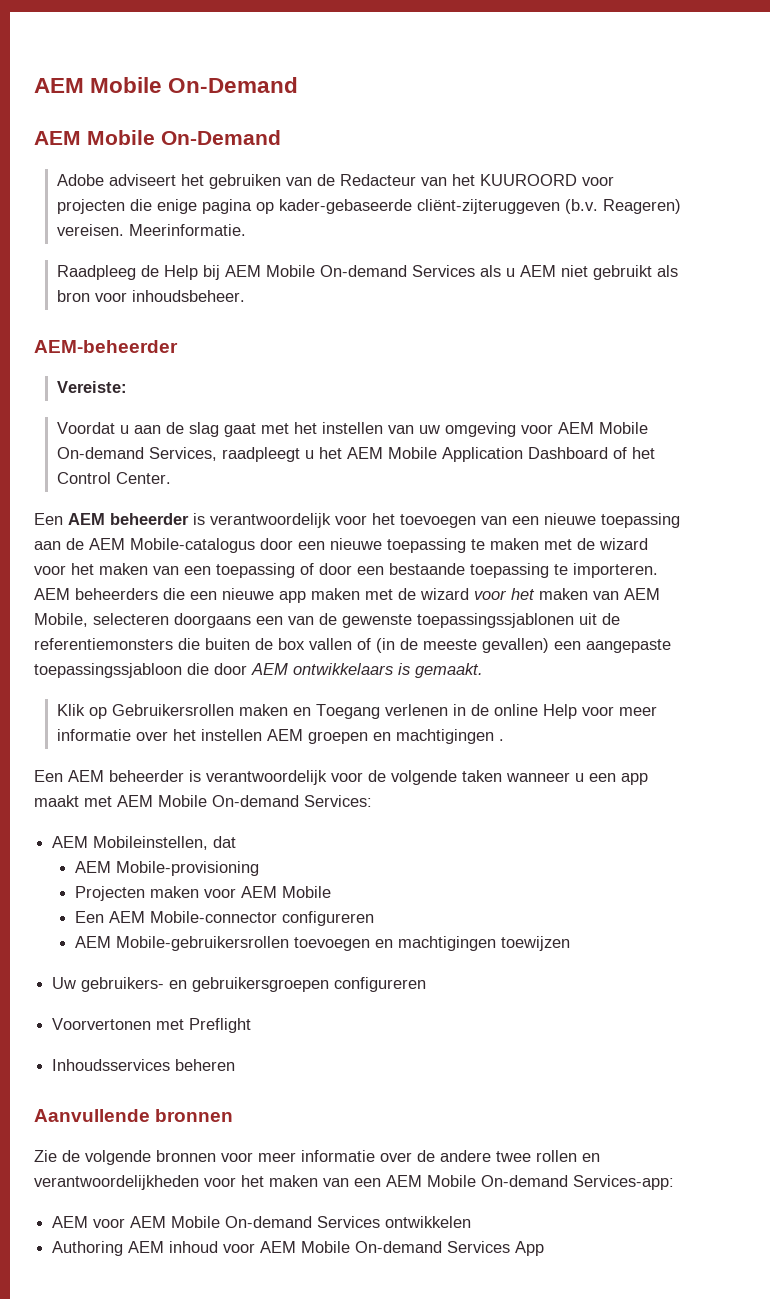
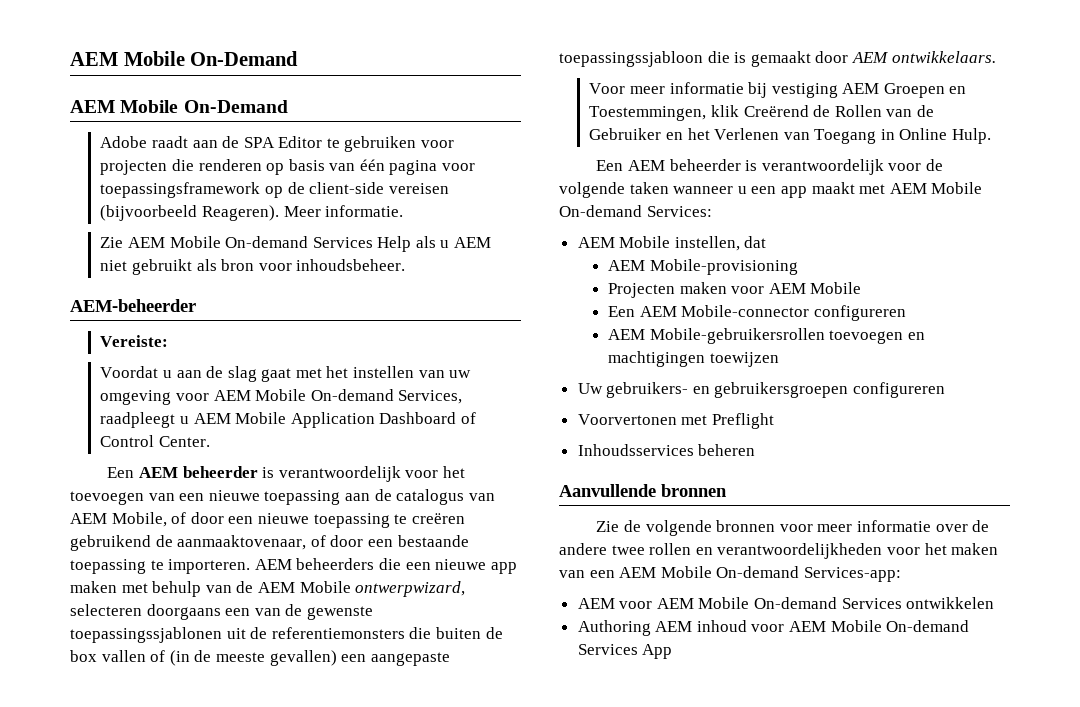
- Adobe adviseert het gebruiken van de Redacteur van het KUUROORD voor projecten die enige pagina op kader-gebaseerde cliënt-zijteruggeven (b.v. Reageren) vereisen. Meerinformatie.
- Raadpleeg de Help bij AEM Mobile On-demand Services als u AEM niet gebruikt als bron voor inhoudsbeheer.
+ Adobe raadt aan de SPA Editor te gebruiken voor projecten die renderen op basis van één pagina voor toepassingsframework op de client-side vereisen (bijvoorbeeld Reageren). Meer informatie.
+ Zie AEM Mobile On-demand Services Help als u AEM niet gebruikt als bron voor inhoudsbeheer.
- Voordat u aan de slag gaat met het instellen van uw omgeving voor AEM Mobile On-demand Services, raadpleegt u het AEM Mobile Application Dashboard of het Control Center.
+ Voordat u aan de slag gaat met het instellen van uw omgeving voor AEM Mobile On-demand Services, raadpleegt u AEM Mobile Application Dashboard of Control Center.
- Een AEM beheerder is verantwoordelijk voor het toevoegen van een nieuwe toepassing aan de AEM Mobile-catalogus door een nieuwe toepassing te maken met de wizard voor het maken van een toepassing of door een bestaande toepassing te importeren.
+ Een AEM beheerder is verantwoordelijk voor het toevoegen van een nieuwe toepassing aan de catalogus van AEM Mobile, of door een nieuwe toepassing te creëren gebruikend de aanmaaktovenaar, of door een bestaande toepassing te importeren.
- AEM beheerders die een nieuwe app maken met de wizard voor het maken van AEM Mobile, selecteren doorgaans een van de gewenste toepassingssjablonen uit de referentiemonsters die buiten de box vallen of (in de meeste gevallen) een aangepaste toepassingssjabloon die door AEM ontwikkelaars is gemaakt.
- Klik op Gebruikersrollen maken en Toegang verlenen in de online Help voor meer informatie over het instellen AEM groepen en machtigingen .
+ AEM beheerders die een nieuwe app maken met behulp van de AEM Mobile ontwerpwizard, selecteren doorgaans een van de gewenste toepassingssjablonen uit de referentiemonsters die buiten de box vallen of (in de meeste gevallen) een aangepaste toepassingssjabloon die is gemaakt door AEM ontwikkelaars.
+ Voor meer informatie bij vestiging AEM Groepen en Toestemmingen, klik Creërend de Rollen van de Gebruiker en het Verlenen van Toegang in Online Hulp.
- AEM Mobileinstellen, dat
+ AEM Mobile instellen, dat

